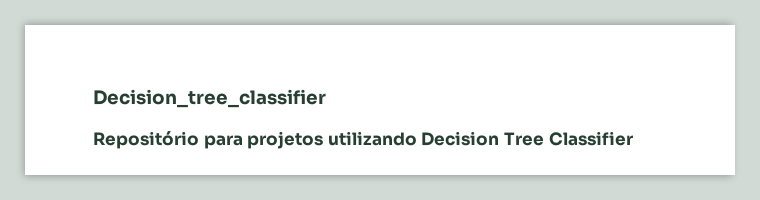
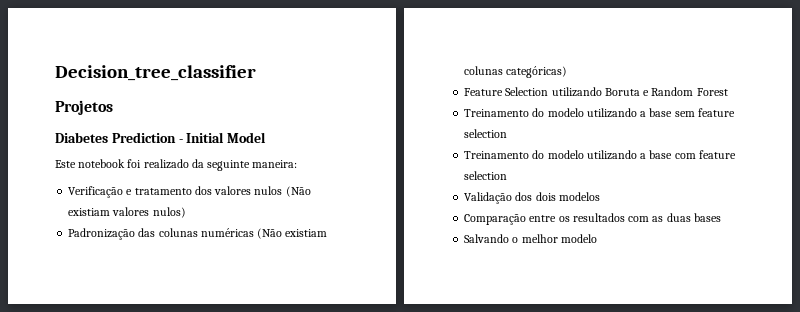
- Repositório para projetos utilizando Decision Tree Classifier
+ Projetos
+ Diabetes Prediction - Initial Model
+ Este notebook foi realizado da seguinte maneira:
+ Verificação e tratamento dos valores nulos (Não existiam valores nulos)
+ Padronização das colunas numéricas (Não existiam colunas categóricas)
+ Feature Selection utilizando Boruta e Random Forest
+ Treinamento do modelo utilizando a base sem feature selection
+ Treinamento do modelo utilizando a base com feature selection
+ Validação dos dois modelos
+ Comparação entre os resultados com as duas bases
+ Salvando o melhor modelo

